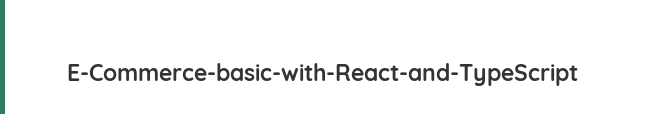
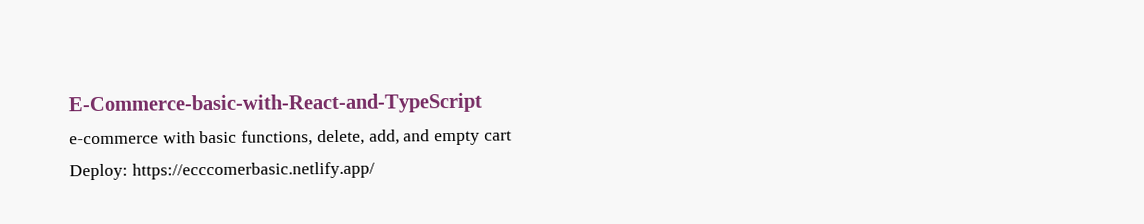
+ e-commerce with basic functions, delete, add, and empty cart
+ Deploy: https://ecccomerbasic.netlify.app/

